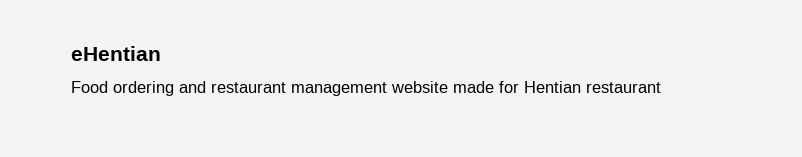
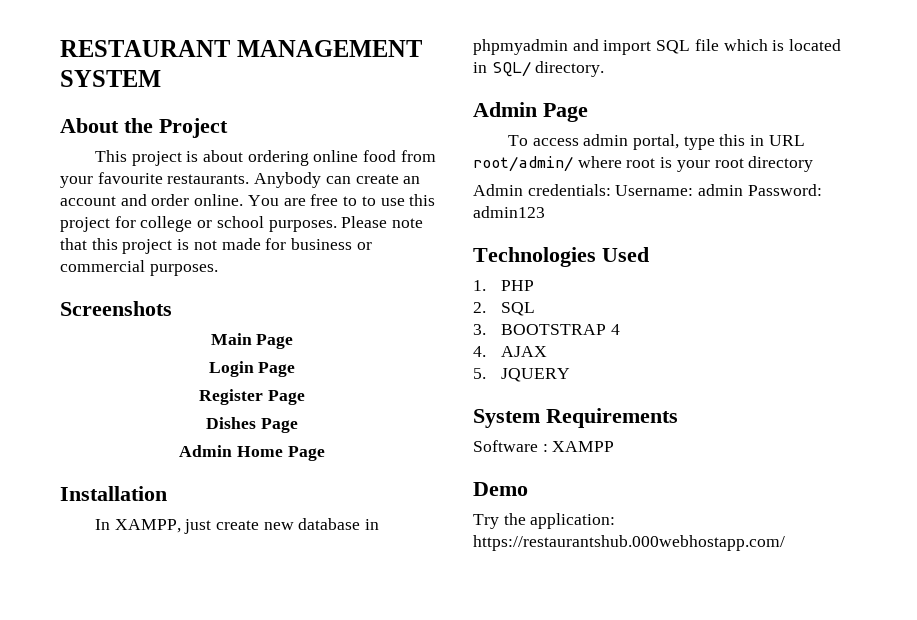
- eHentian
- Food ordering and restaurant management website made for Hentian restaurant
+ RESTAURANT MANAGEMENT SYSTEM
+ About the Project
+ This project is about ordering online food from your favourite restaurants. Anybody can create an account and order online. You are free to to use this project for college or school purposes. Please note that this project is not made for business or commercial purposes.
+ Screenshots
+ Main Page
+ Login Page
+ Register Page
+ Dishes Page
+ Admin Home Page
+ Installation
+ In XAMPP, just create new database in phpmyadmin and import SQL file which is located in SQL/ directory.
+ Admin Page
+ To access admin portal, type this in URL root/admin/ where root is your root directory
+ Admin credentials: Username: admin Password: admin123
+ Technologies Used
+ 1. PHP
+ 2. SQL
+ 3. BOOTSTRAP 4
+ 4. AJAX
+ 5. JQUERY
+ System Requirements
+ Software : XAMPP
+ Demo
+ Try the application: https://restaurantshub.000webhostapp.com/

